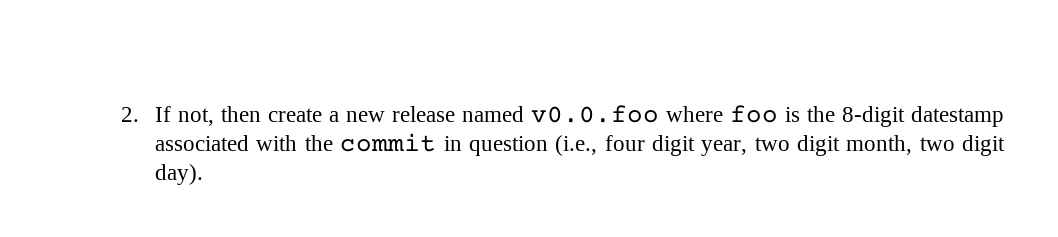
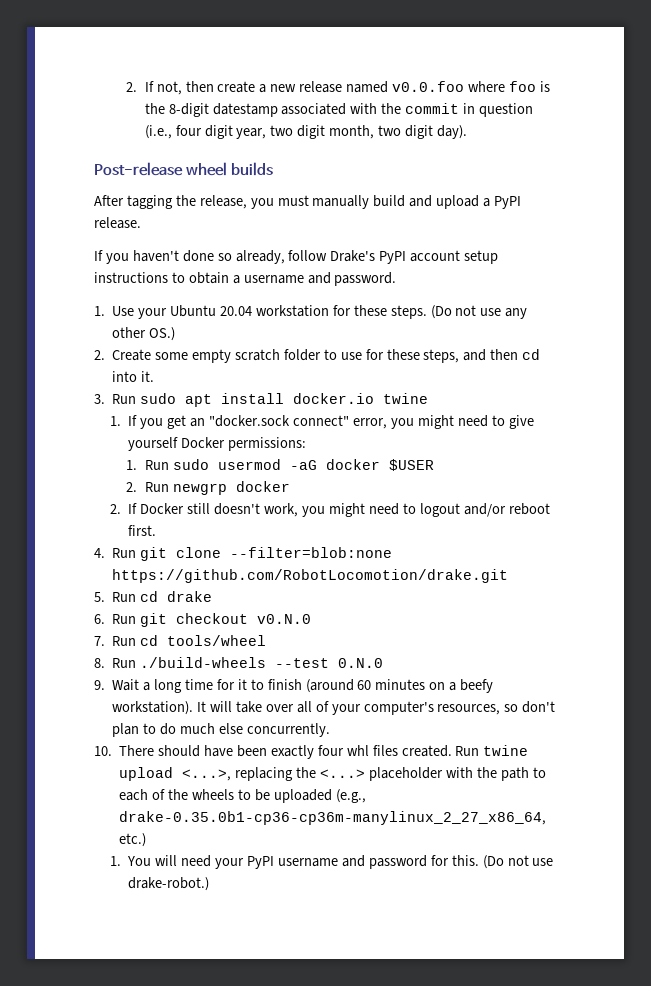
+ Post-release wheel builds
+ After tagging the release, you must manually build and upload a PyPI release.
+ If you haven't done so already, follow Drake's PyPI account setup instructions to obtain a username and password.
+ 1. Use your Ubuntu 20.04 workstation for these steps. (Do not use any other OS.)
+ 2. Create some empty scratch folder to use for these steps, and then cd into it.
+ 3. Run sudo apt install docker.io twine
+ 1. If you get an "docker.sock connect" error, you might need to give yourself Docker permissions:
+ 1. Run sudo usermod -aG docker $USER
+ 2. Run newgrp docker
+ 2. If Docker still doesn't work, you might need to logout and/or reboot first.
+ 4. Run git clone --filter=blob:none https://github.com/RobotLocomotion/drake.git
+ 5. Run cd drake
+ 6. Run git checkout v0.N.0
+ 7. Run cd tools/wheel
+ 8. Run ./build-wheels --test 0.N.0
+ 9. Wait a long time for it to finish (around 60 minutes on a beefy workstation). It will take over all of your computer's resources, so don't plan to do much else concurrently.
+ 10. There should have been exactly four whl files created. Run twine upload <...>, replacing the <...> placeholder with the path to each of the wheels to be uploaded (e.g., drake-0.35.0b1-cp36-cp36m-manylinux_2_27_x86_64, etc.)
+ 1. You will need your PyPI username and password for this. (Do not use drake-robot.)

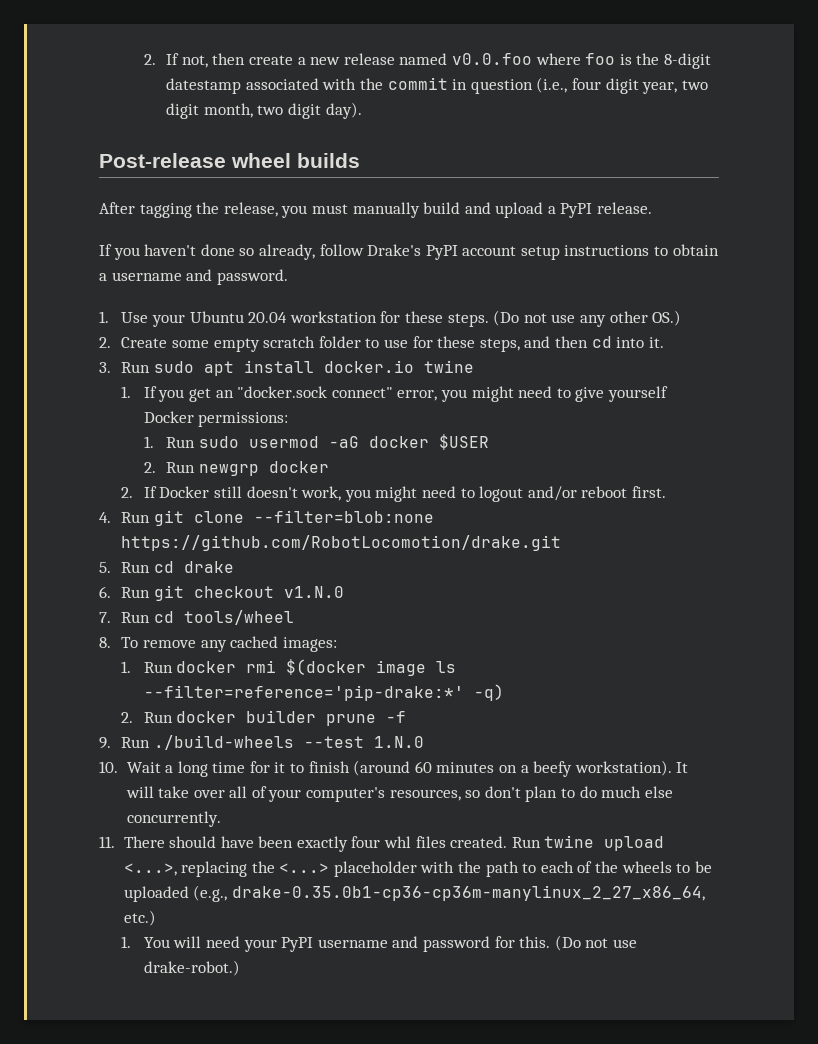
- 6. Run git checkout v0.N.0
+ 6. Run git checkout v1.N.0
- 8. Run ./build-wheels --test 0.N.0
- 9. Wait a long time for it to finish (around 60 minutes on a beefy workstation).
+ 8. To remove any cached images:
+ 1. Run docker rmi $(docker image ls --filter=reference='pip-drake:*' -q)
+ 2. Run docker builder prune -f
+ 9. Run ./build-wheels --test 1.N.0
+ 10. Wait a long time for it to finish (around 60 minutes on a beefy workstation).
- 10. There should have been exactly four whl files created.
+ 11. There should have been exactly four whl files created.

